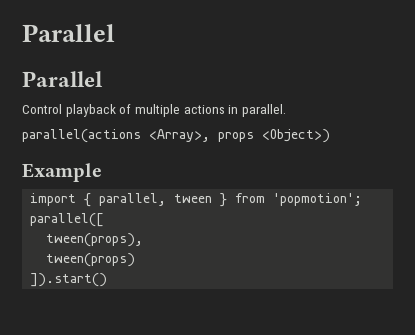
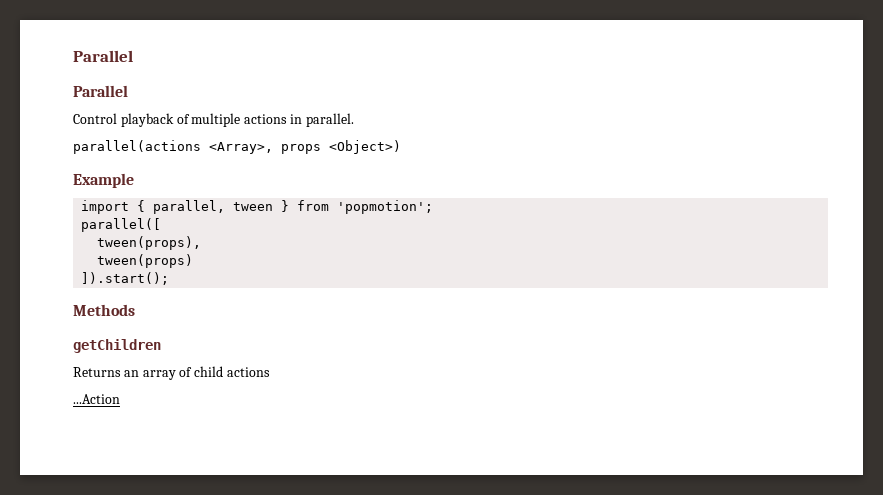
- ]).start()
+ ]).start();
+ Methods
+ getChildren
+ Returns an array of child actions
+ ...Action

